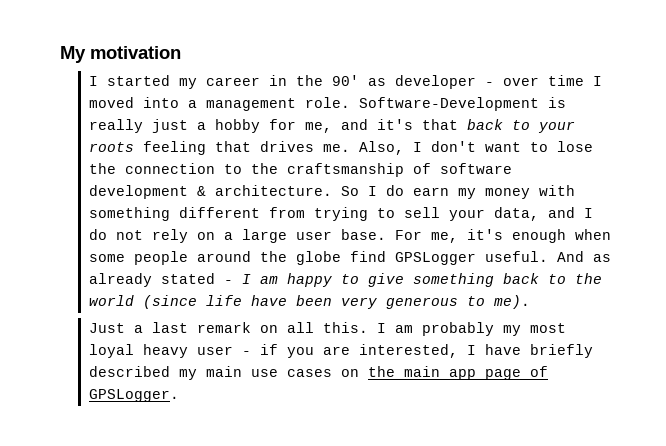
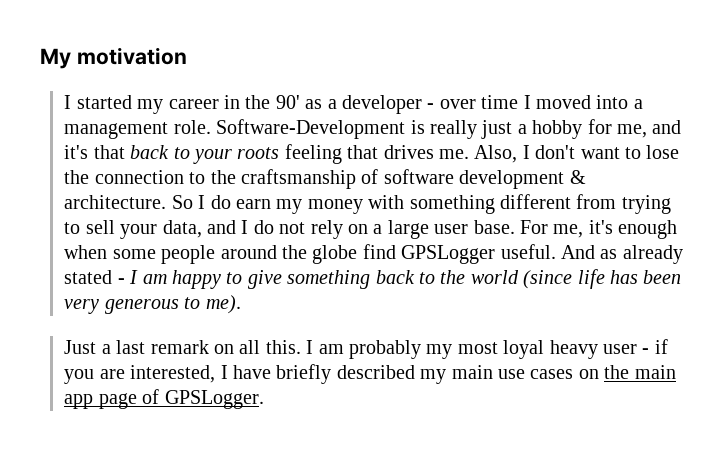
- I started my career in the 90' as developer - over time I moved into a management role.
+ I started my career in the 90' as a developer - over time I moved into a management role.
- And as already stated - I am happy to give something back to the world (since life have been very generous to me).
+ And as already stated - I am happy to give something back to the world (since life has been very generous to me).

